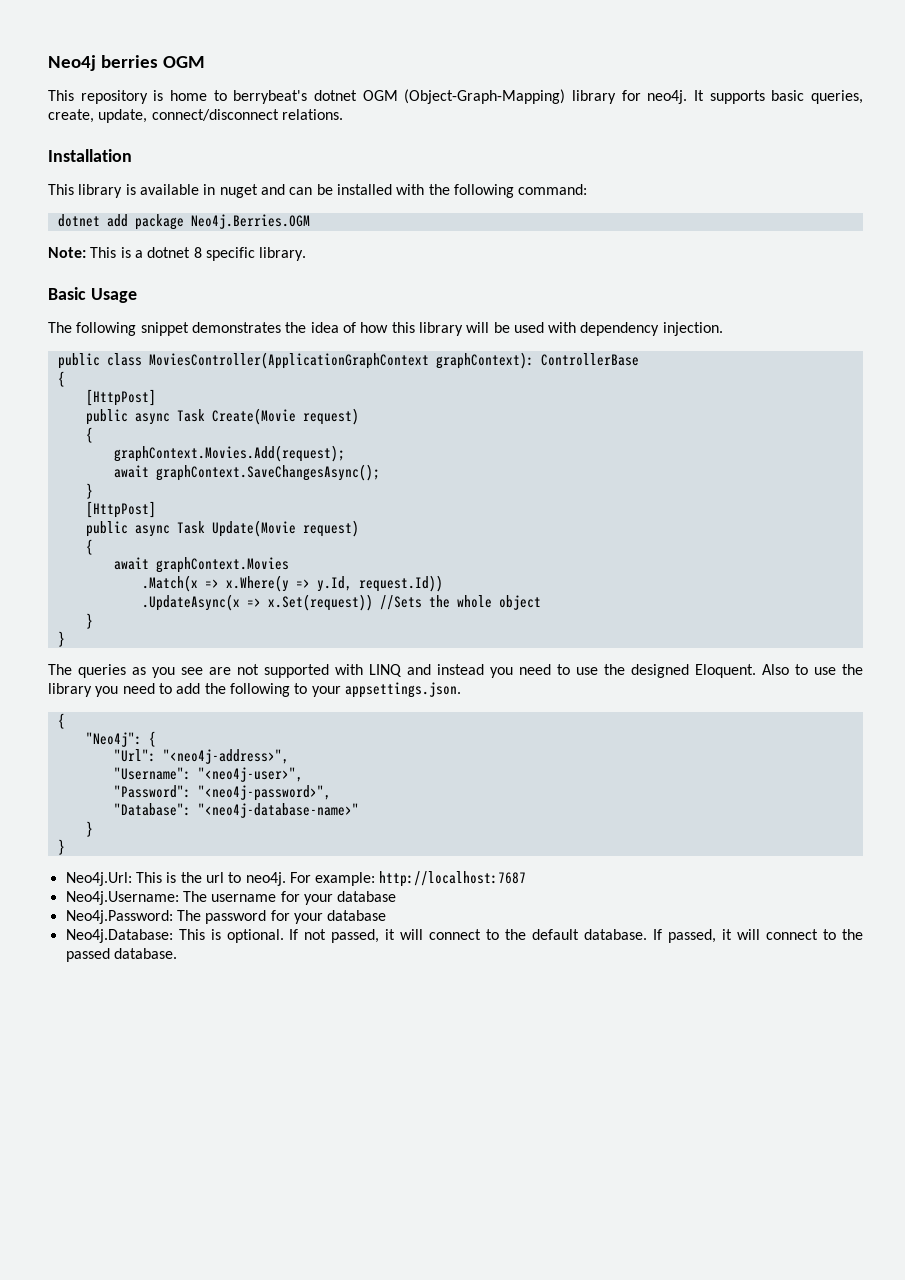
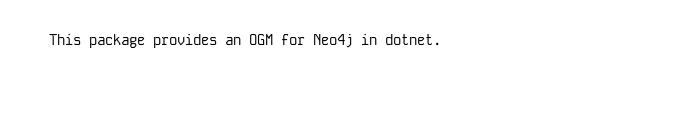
- Neo4j berries OGM
- This repository is home to berrybeat's dotnet OGM (Object-Graph-Mapping) library for neo4j. It supports basic queries, create, update, connect/disconnect relations.
- Installation
- This library is available in nuget and can be installed with the following command:
- dotnet add package Neo4j.Berries.OGM
- Note: This is a dotnet 8 specific library.
- Basic Usage
- The following snippet demonstrates the idea of how this library will be used with dependency injection.
- public class MoviesController(ApplicationGraphContext graphContext): ControllerBase
- {
- [HttpPost]
- public async Task Create(Movie request)
- {
- graphContext.Movies.Add(request);
- await graphContext.SaveChangesAsync();
- }
- [HttpPost]
- public async Task Update(Movie request)
- {
- await graphContext.Movies
- .Match(x => x.Where(y => y.Id, request.Id))
- .UpdateAsync(x => x.Set(request)) //Sets the whole object
- }
- }
- The queries as you see are not supported with LINQ and instead you need to use the designed Eloquent. Also to use the library you need to add the following to your appsettings.json.
- {
- "Neo4j": {
- "Url": "<neo4j-address>",
- "Username": "<neo4j-user>",
- "Password": "<neo4j-password>",
- "Database": "<neo4j-database-name>"
- }
- }
- Neo4j.Url: This is the url to neo4j. For example: http://localhost:7687
- Neo4j.Username: The username for your database
- Neo4j.Password: The password for your database
- Neo4j.Database: This is optional. If not passed, it will connect to the default database. If passed, it will connect to the passed database.
+ This package provides an OGM for Neo4j in dotnet.

